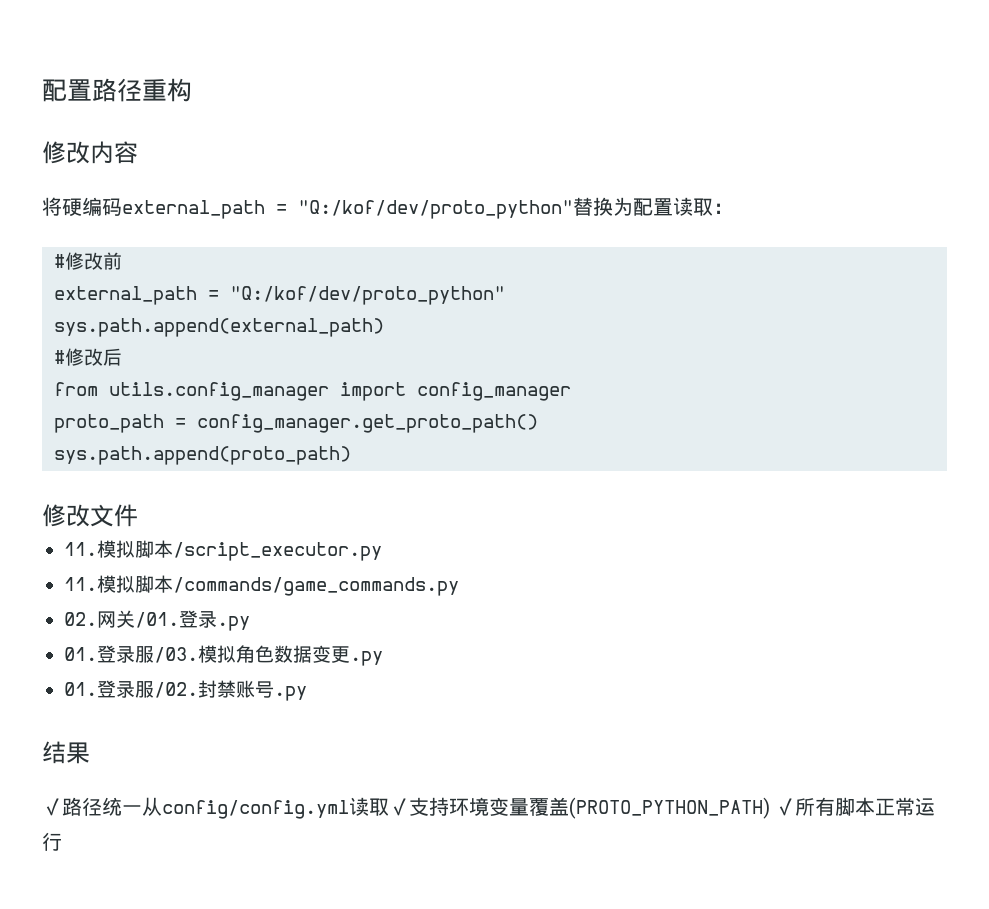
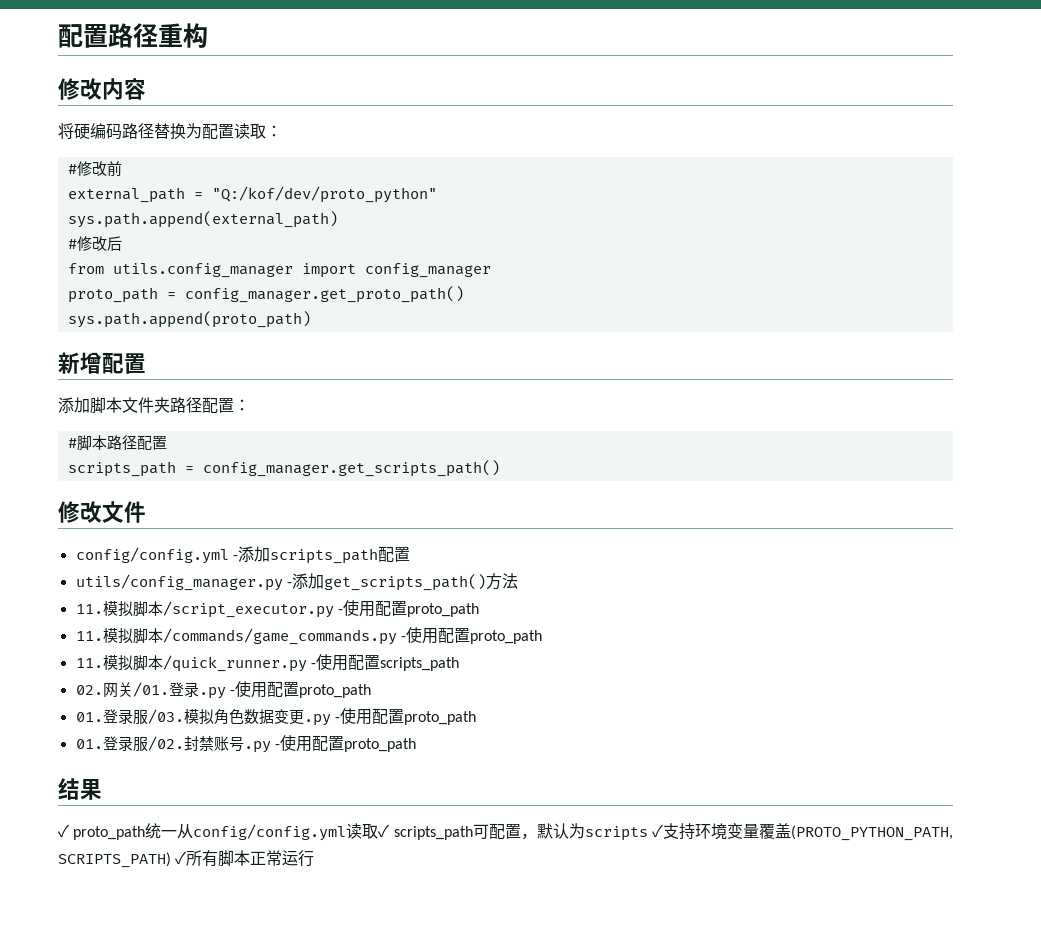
- 将硬编码external_path = "Q:/kof/dev/proto_python"替换为配置读取：
+ 将硬编码路径替换为配置读取：
+ 新增配置
+ 添加脚本文件夹路径配置：
+ #脚本路径配置
+ scripts_path = config_manager.get_scripts_path()
  修改文件
+ config/config.yml -添加scripts_path配置
+ utils/config_manager.py -添加get_scripts_path()方法
- 11.模拟脚本/script_executor.py
+ 11.模拟脚本/script_executor.py -使用配置proto_path
- 11.模拟脚本/commands/game_commands.py
+ 11.模拟脚本/commands/game_commands.py -使用配置proto_path
+ 11.模拟脚本/quick_runner.py -使用配置scripts_path
- 登录.py
+ 登录.py -使用配置proto_path
- 模拟角色数据变更.py
+ 模拟角色数据变更.py -使用配置proto_path
- 封禁账号.py
+ 封禁账号.py -使用配置proto_path
- ✓路径统一从config/config.yml读取✓支持环境变量覆盖(PROTO_PYTHON_PATH) ✓所有脚本正常运行
+ ✓ proto_path统一从config/config.yml读取✓ scripts_path可配置，默认为scripts ✓支持环境变量覆盖(PROTO_PYTHON_PATH, SCRIPTS_PATH) ✓所有脚本正常运行

